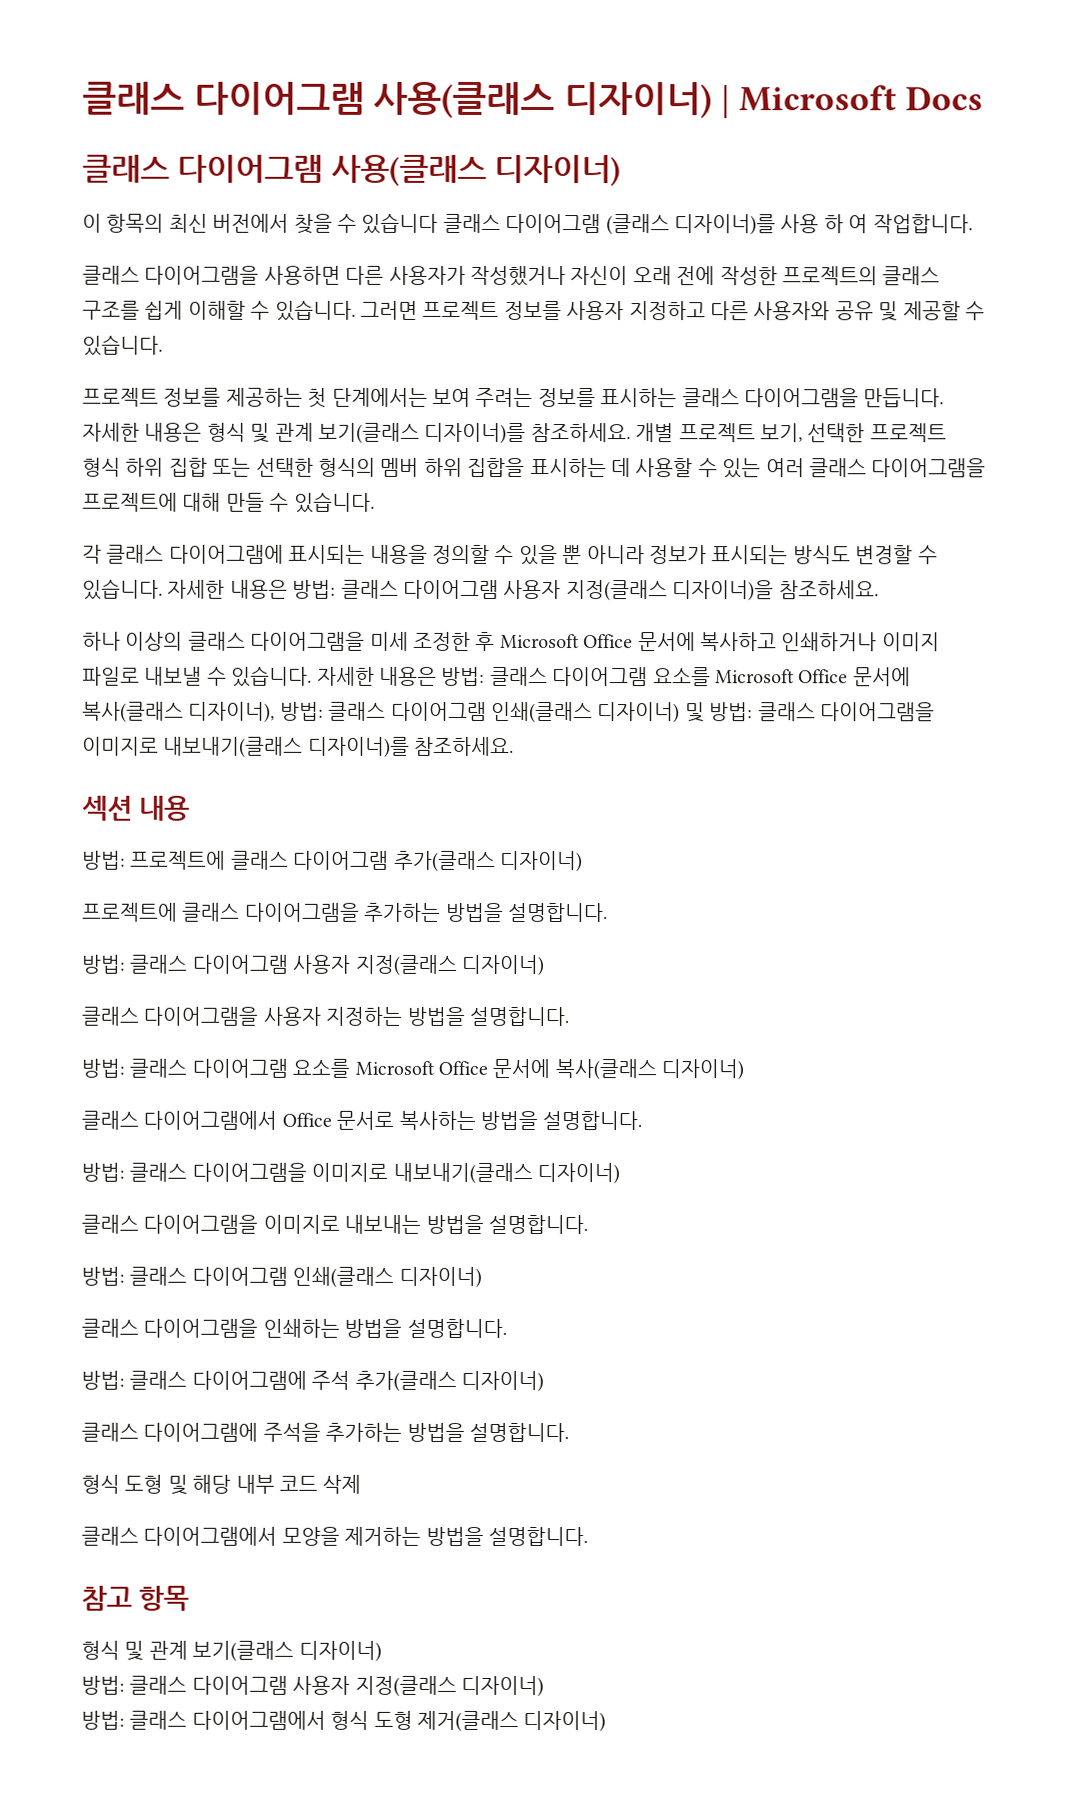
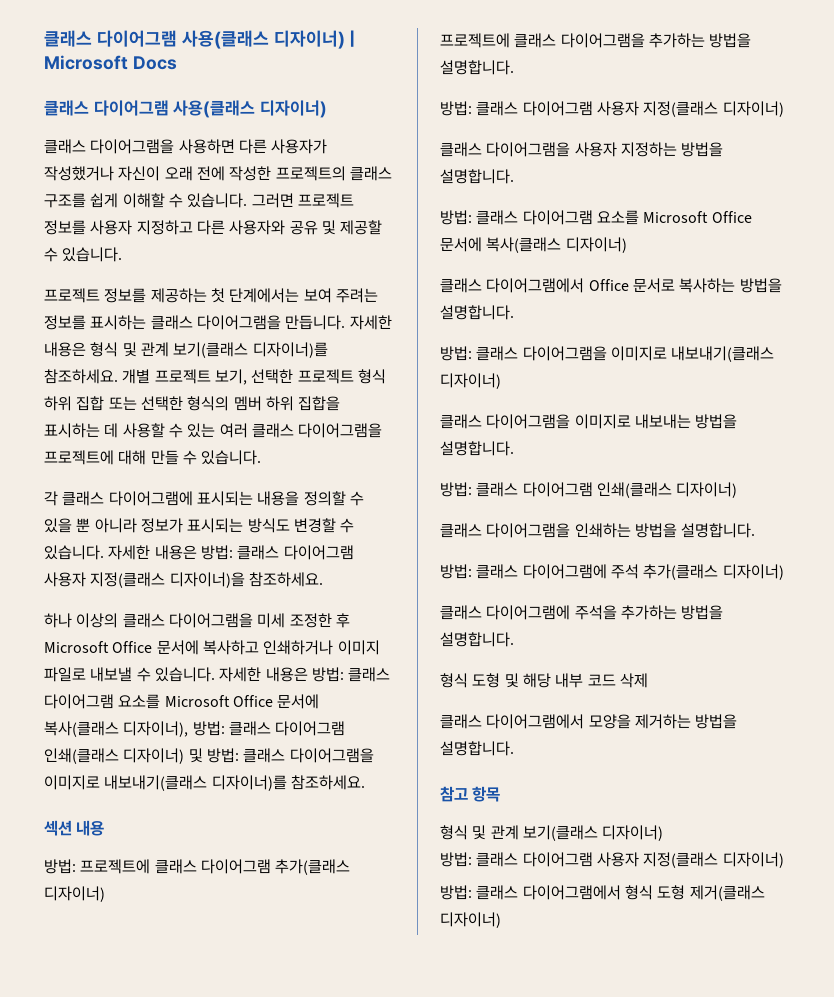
- 이 항목의 최신 버전에서 찾을 수 있습니다 클래스 다이어그램 (클래스 디자이너)를 사용 하 여 작업합니다.

